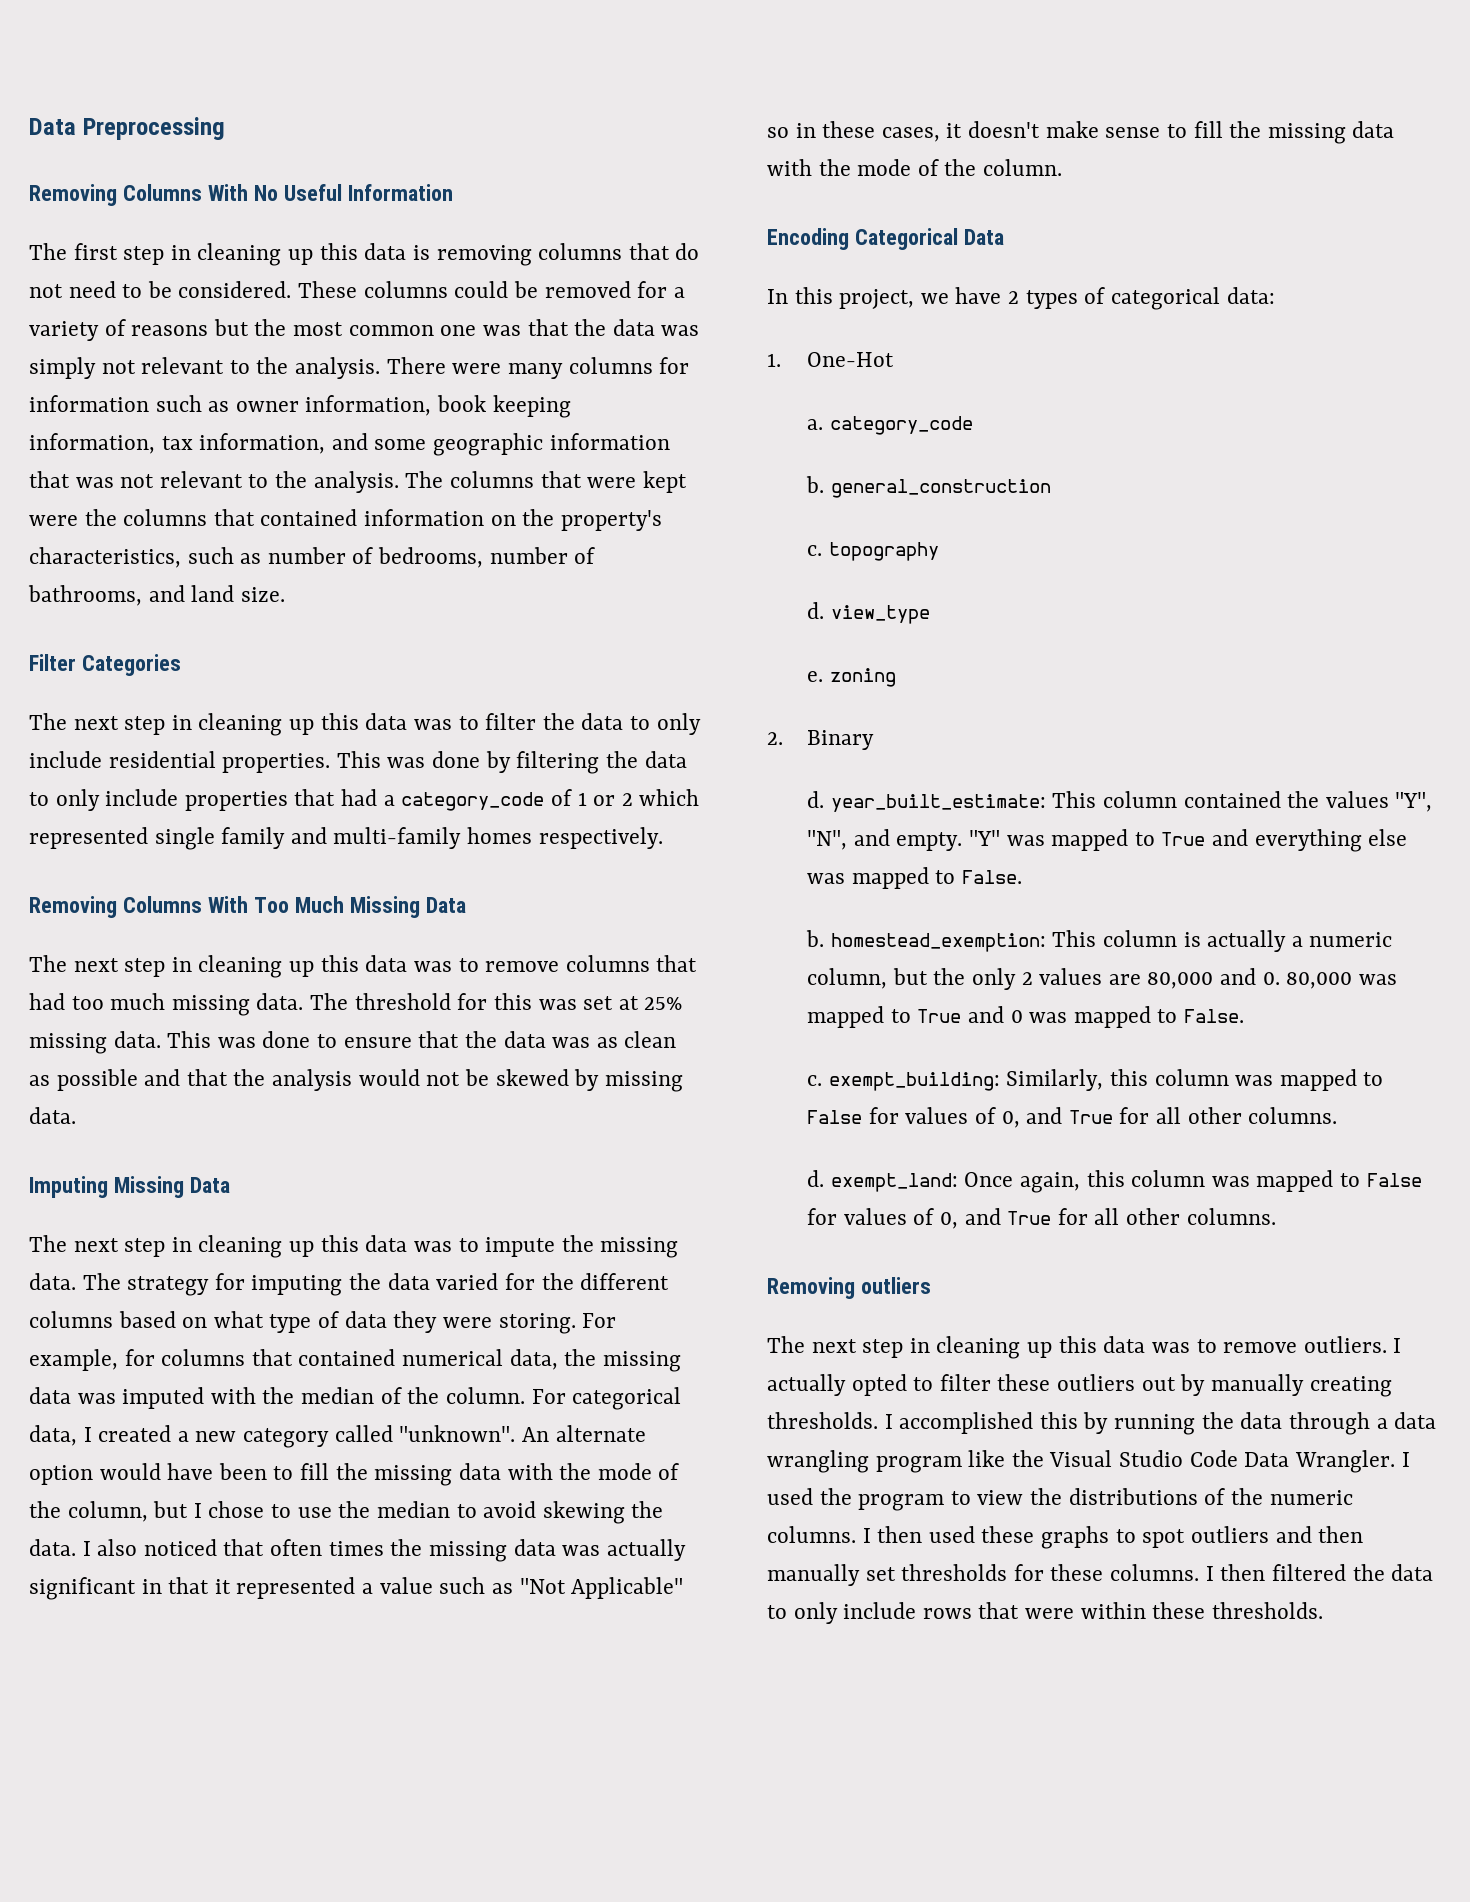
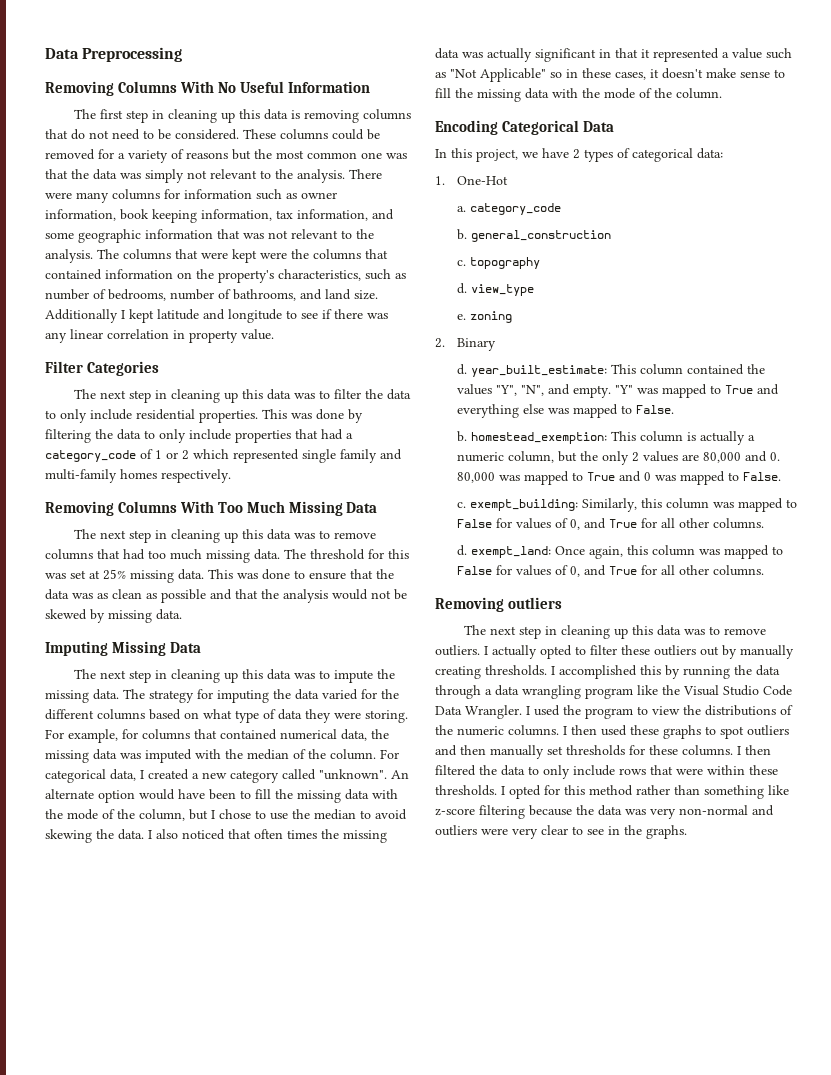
+ Additionally I kept latitude and longitude to see if there was any linear correlation in property value.
+ I opted for this method rather than something like z-score filtering because the data was very non-normal and outliers were very clear to see in the graphs.

